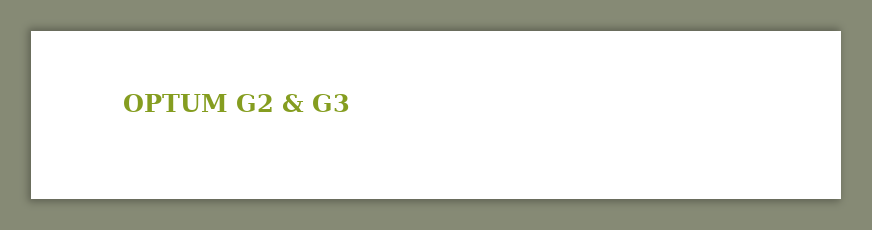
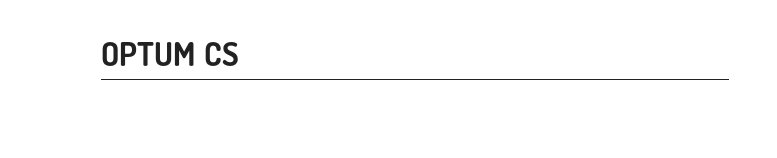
- OPTUM G2 & G3
+ OPTUM CS

